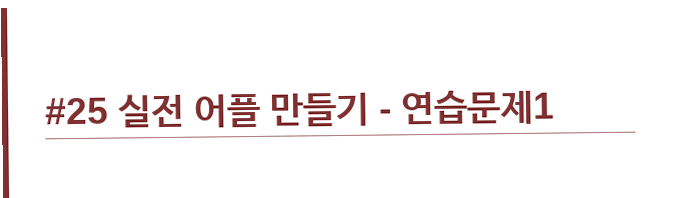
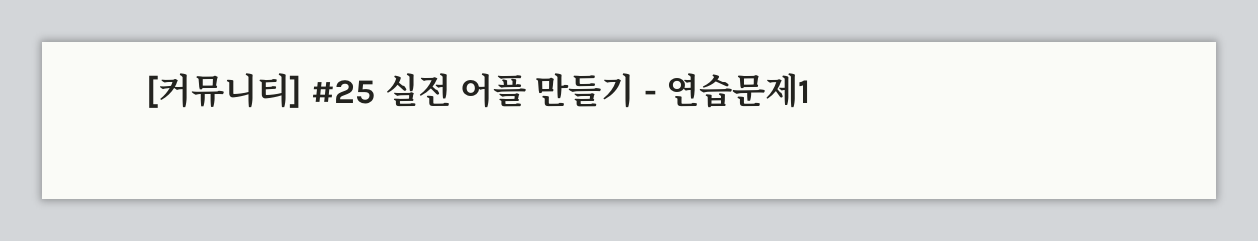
- #25 실전 어플 만들기 - 연습문제1
+ [커뮤니티] #25 실전 어플 만들기 - 연습문제1

